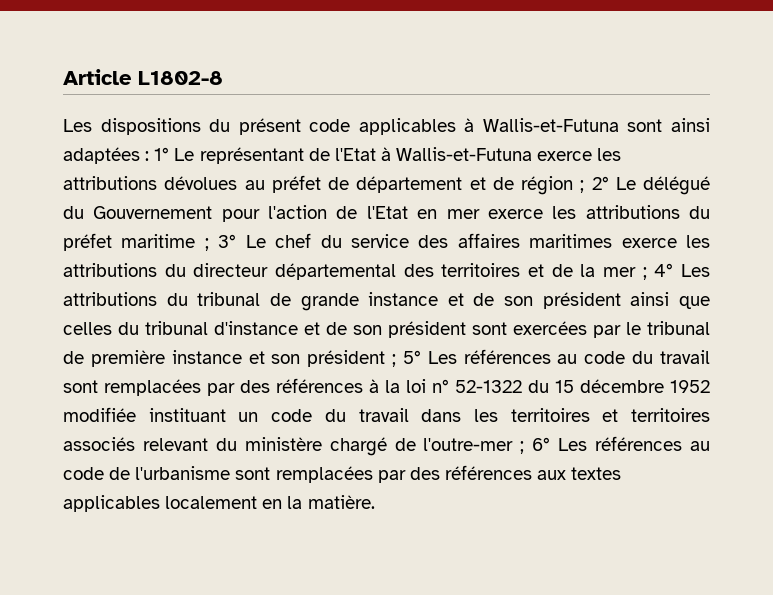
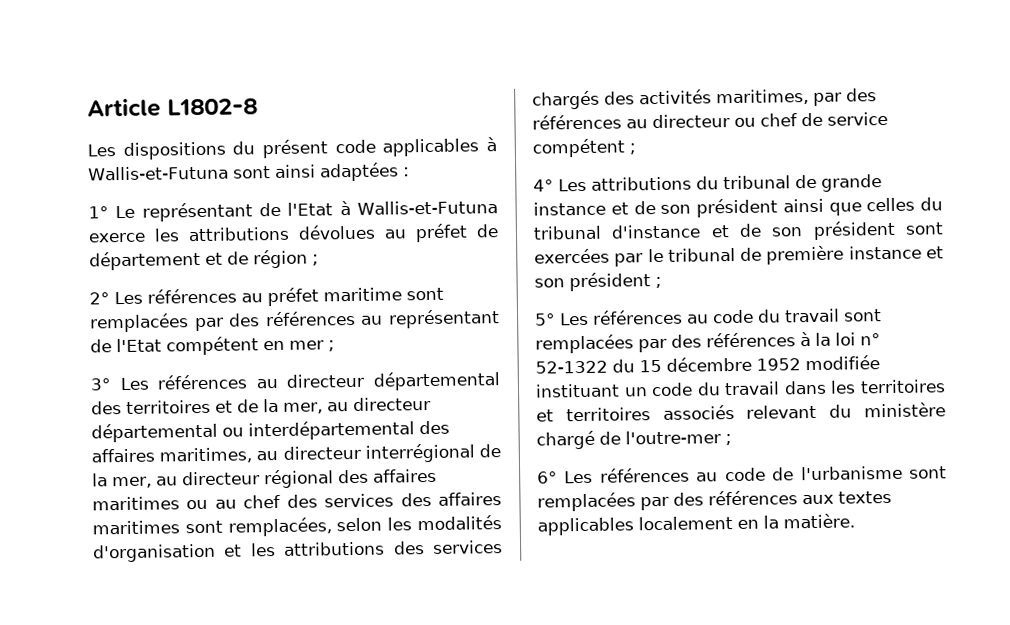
- Les dispositions du présent code applicables à Wallis-et-Futuna sont ainsi adaptées : 1° Le représentant de l'Etat à Wallis-et-Futuna exerce les attributions dévolues au préfet de département et de région ; 2° Le délégué du Gouvernement pour l'action de l'Etat en mer exerce les attributions du préfet maritime ; 3° Le chef du service des affaires maritimes exerce les attributions du directeur départemental des territoires et de la mer ; 4° Les attributions du tribunal de grande instance et de son président ainsi que celles du tribunal d'instance et de son président sont exercées par le tribunal de première instance et son président ; 5° Les références au code du travail sont remplacées par des références à la loi n° 52-1322 du 15 décembre 1952 modifiée instituant un code du travail dans les territoires et territoires associés relevant du ministère chargé de l'outre-mer ; 6° Les références au code de l'urbanisme sont remplacées par des références aux textes applicables localement en la matière.
+ Les dispositions du présent code applicables à Wallis-et-Futuna sont ainsi adaptées :
+ 1° Le représentant de l'Etat à Wallis-et-Futuna exerce les attributions dévolues au préfet de département et de région ;
+ 2° Les références au préfet maritime sont remplacées par des références au représentant de l'Etat compétent en mer ;
+ 3° Les références au directeur départemental des territoires et de la mer, au directeur départemental ou interdépartemental des affaires maritimes, au directeur interrégional de la mer, au directeur régional des affaires maritimes ou au chef des services des affaires maritimes sont remplacées, selon les modalités d'organisation et les attributions des services chargés des activités maritimes, par des références au directeur ou chef de service compétent ;
+ 4° Les attributions du tribunal de grande instance et de son président ainsi que celles du tribunal d'instance et de son président sont exercées par le tribunal de première instance et son président ;
+ 5° Les références au code du travail sont remplacées par des références à la loi n° 52-1322 du 15 décembre 1952 modifiée instituant un code du travail dans les territoires et territoires associés relevant du ministère chargé de l'outre-mer ;
+ 6° Les références au code de l'urbanisme sont remplacées par des références aux textes applicables localement en la matière.

